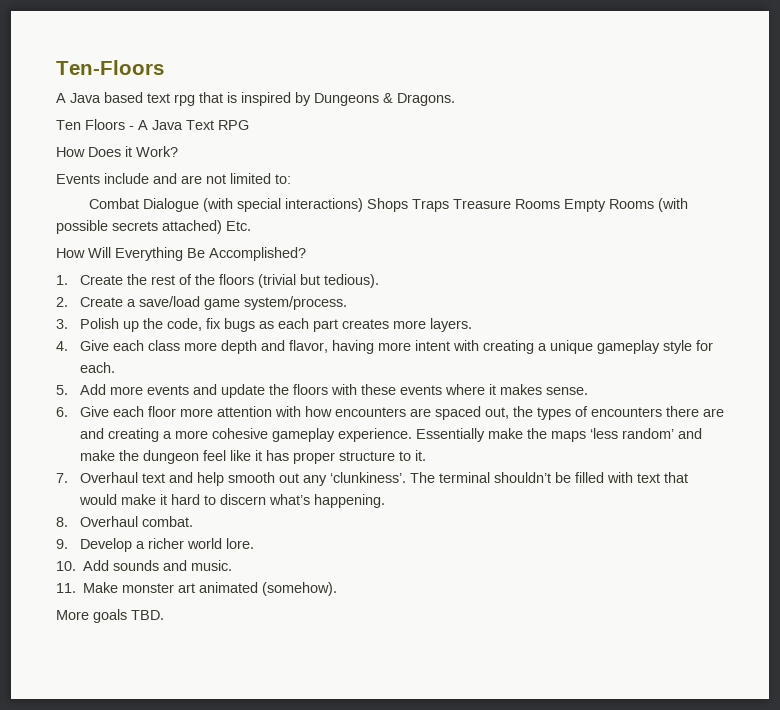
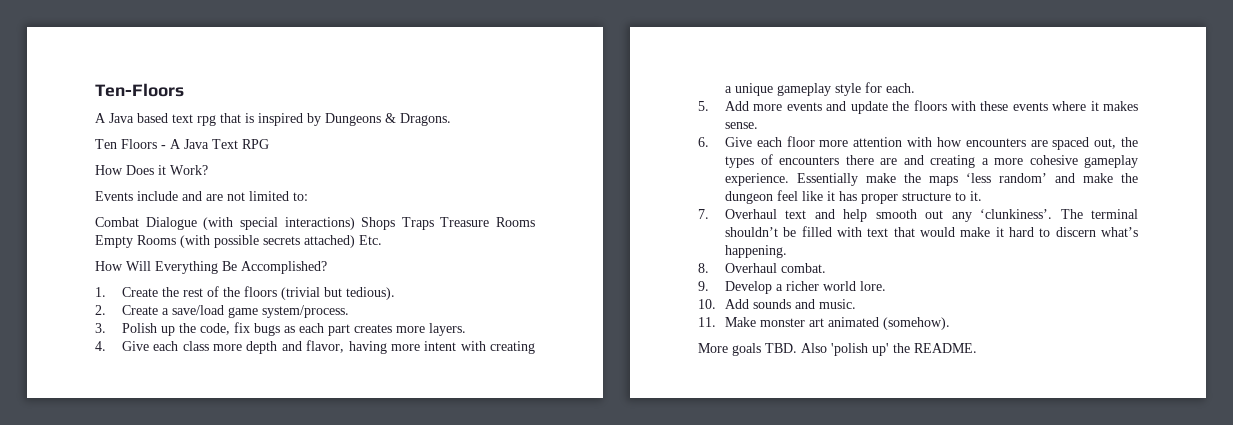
- More goals TBD.
+ More goals TBD. Also 'polish up' the README.

